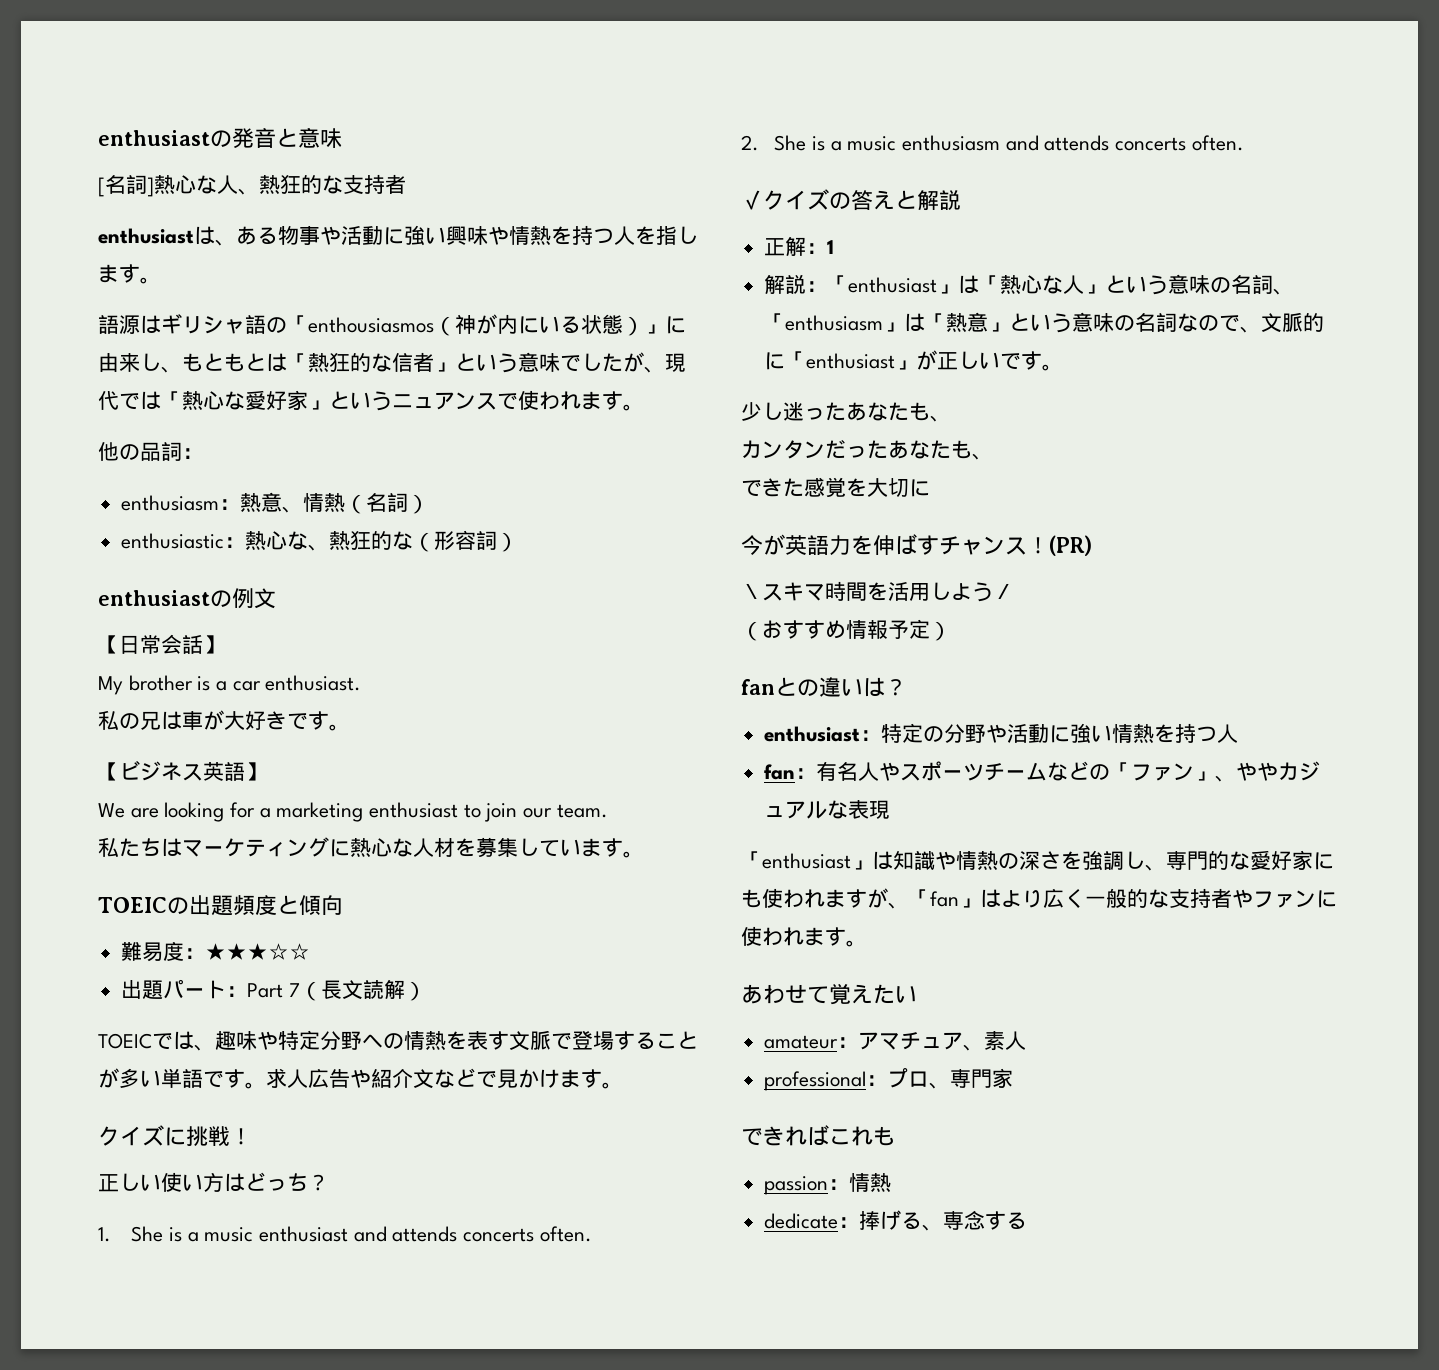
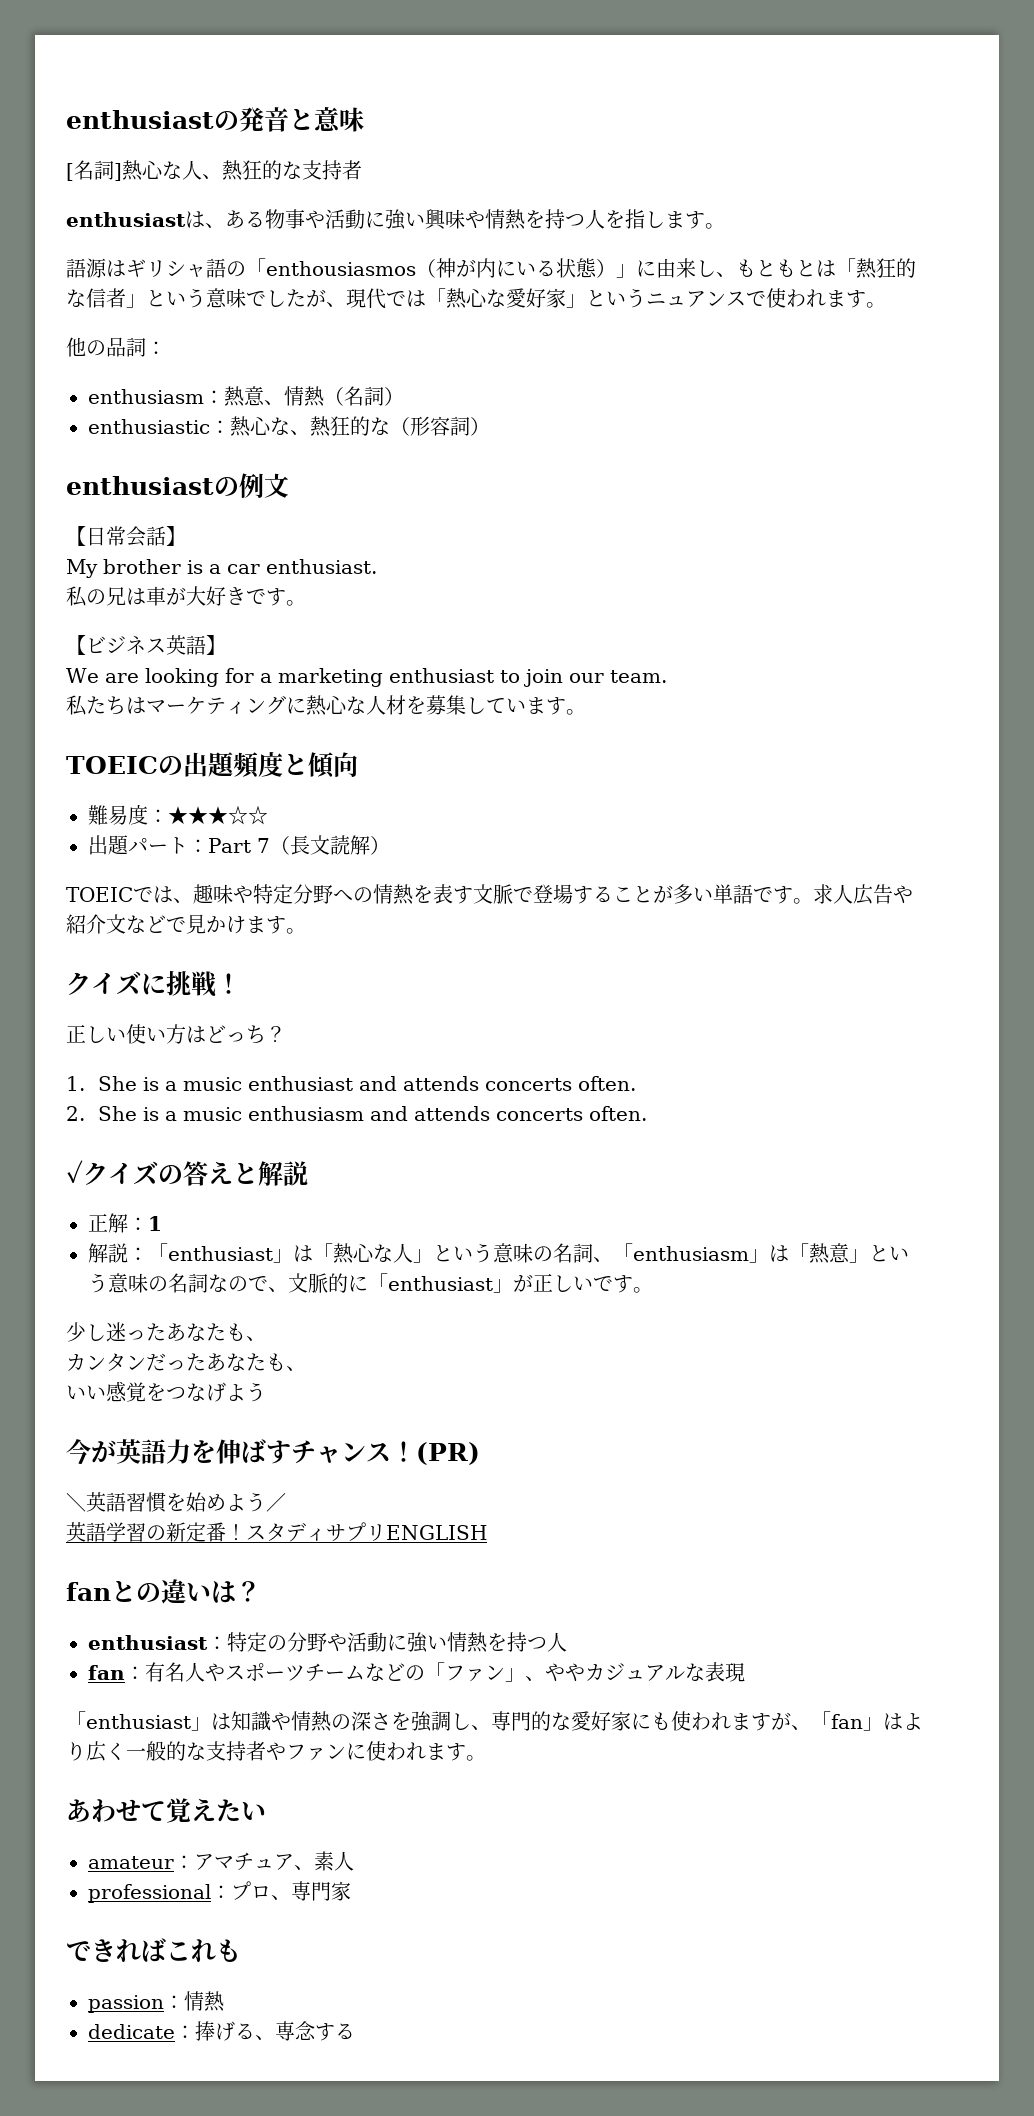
- できた感覚を大切に
+ いい感覚をつなげよう
- ＼スキマ時間を活用しよう／
- （おすすめ情報予定）
+ ＼英語習慣を始めよう／
+ 英語学習の新定番！スタディサプリENGLISH

